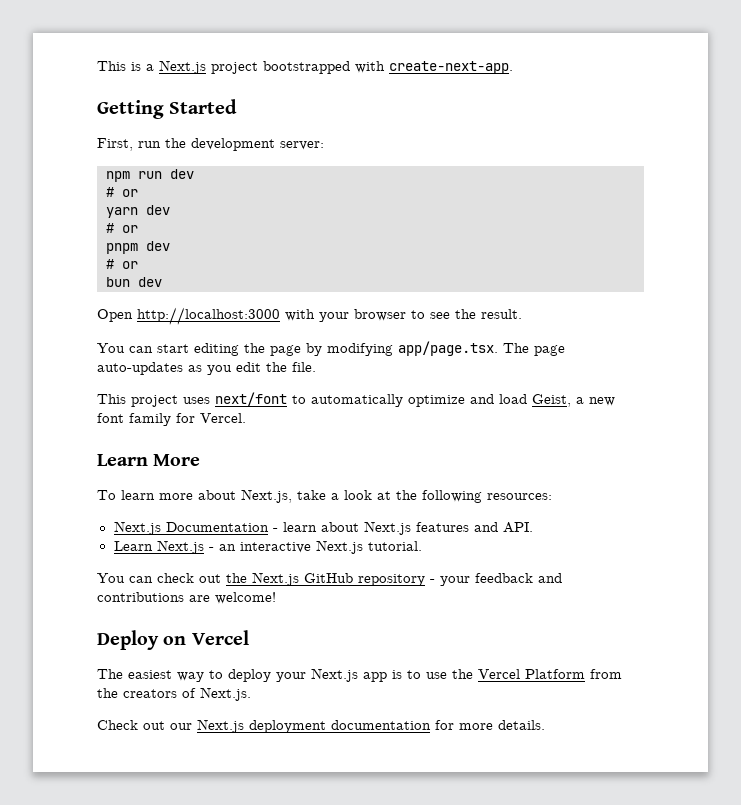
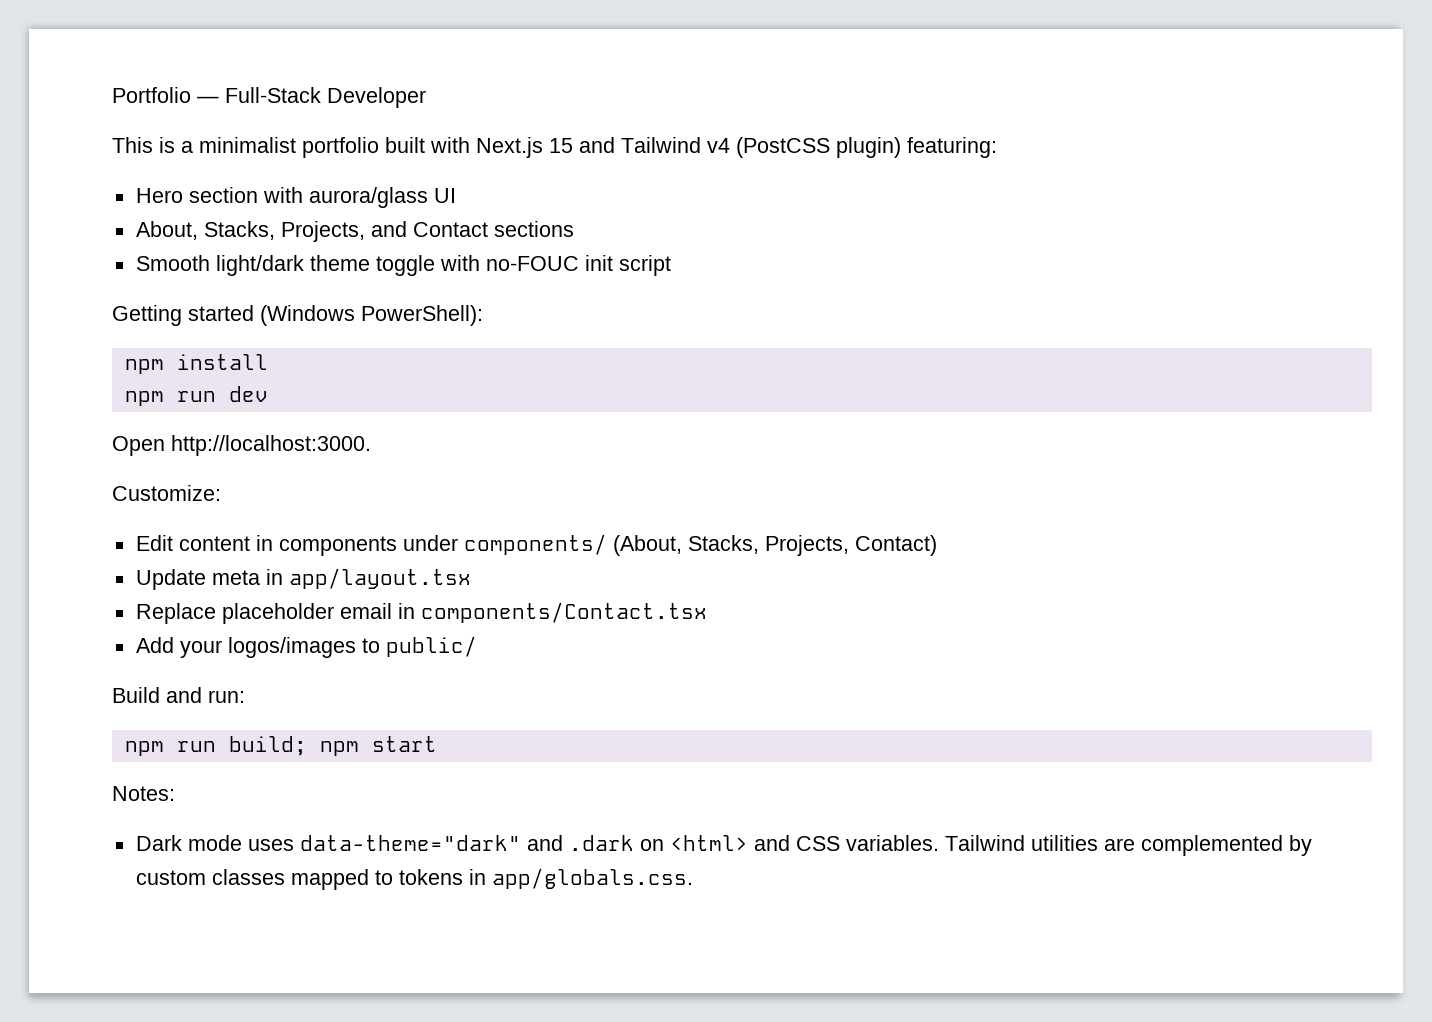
- This is a Next.js project bootstrapped with create-next-app.
- Getting Started
- First, run the development server:
+ Portfolio — Full‑Stack Developer
+ This is a minimalist portfolio built with Next.js 15 and Tailwind v4 (PostCSS plugin) featuring:
+ Hero section with aurora/glass UI
+ About, Stacks, Projects, and Contact sections
+ Smooth light/dark theme toggle with no‑FOUC init script
+ Getting started (Windows PowerShell):
+ npm install
  npm run dev
- # or
- yarn dev
- # or
- pnpm dev
- # or
- bun dev
- Open http://localhost:3000 with your browser to see the result.
- You can start editing the page by modifying app/page.tsx. The page auto-updates as you edit the file.
- This project uses next/font to automatically optimize and load Geist, a new font family for Vercel.
- Learn More
- To learn more about Next.js, take a look at the following resources:
- Next.js Documentation - learn about Next.js features and API.
- Learn Next.js - an interactive Next.js tutorial.
- You can check out the Next.js GitHub repository - your feedback and contributions are welcome!
- Deploy on Vercel
- The easiest way to deploy your Next.js app is to use the Vercel Platform from the creators of Next.js.
- Check out our Next.js deployment documentation for more details.
+ Open http://localhost:3000.
+ Customize:
+ Edit content in components under components/ (About, Stacks, Projects, Contact)
+ Update meta in app/layout.tsx
+ Replace placeholder email in components/Contact.tsx
+ Add your logos/images to public/
+ Build and run:
+ npm run build; npm start
+ Notes:
+ Dark mode uses data-theme="dark" and .dark on <html> and CSS variables. Tailwind utilities are complemented by custom classes mapped to tokens in app/globals.css.

